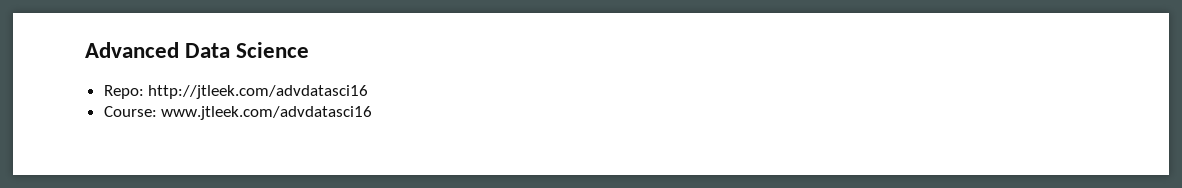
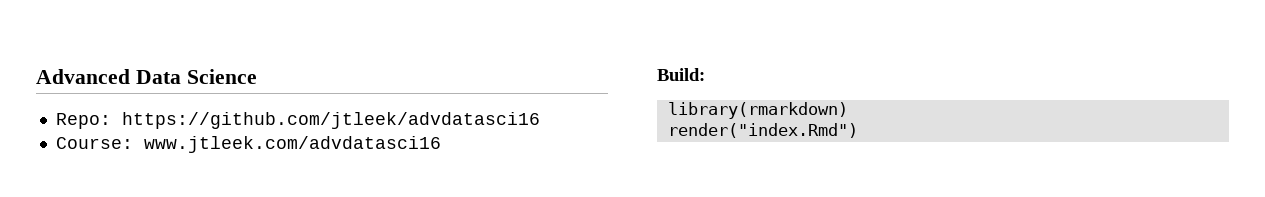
- Repo: http://jtleek.com/advdatasci16
+ Repo: https://github.com/jtleek/advdatasci16
+ Build:
+ library(rmarkdown)
+ render("index.Rmd")

